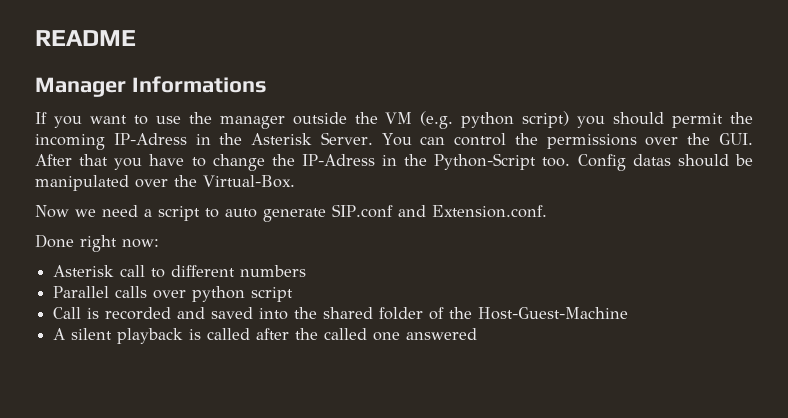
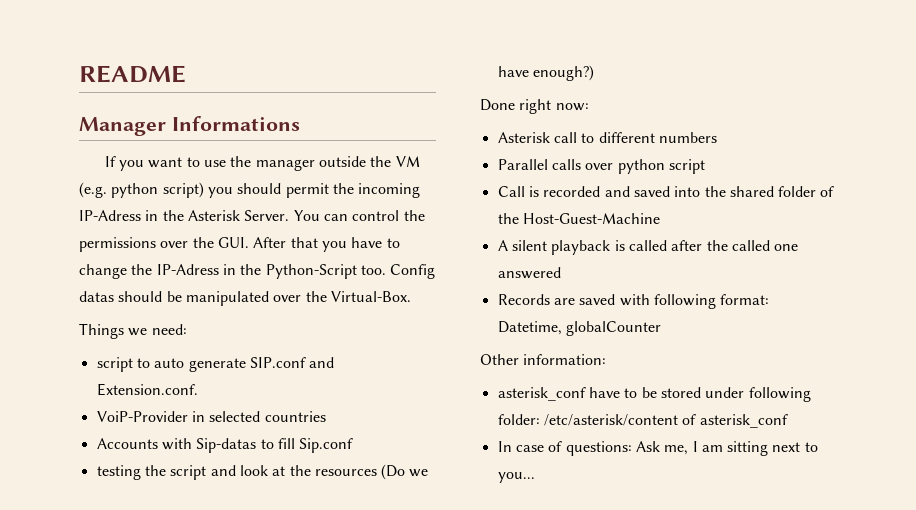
- Now we need a script to auto generate SIP.conf and Extension.conf.
+ Things we need:
+ script to auto generate SIP.conf and Extension.conf.
+ VoiP-Provider in selected countries
+ Accounts with Sip-datas to fill Sip.conf
+ testing the script and look at the resources (Do we have enough?)
+ Records are saved with following format: Datetime, globalCounter
+ Other information:
+ asterisk_conf have to be stored under following folder: /etc/asterisk/content of asterisk_conf
+ In case of questions: Ask me, I am sitting next to you...

